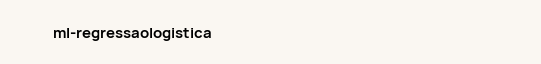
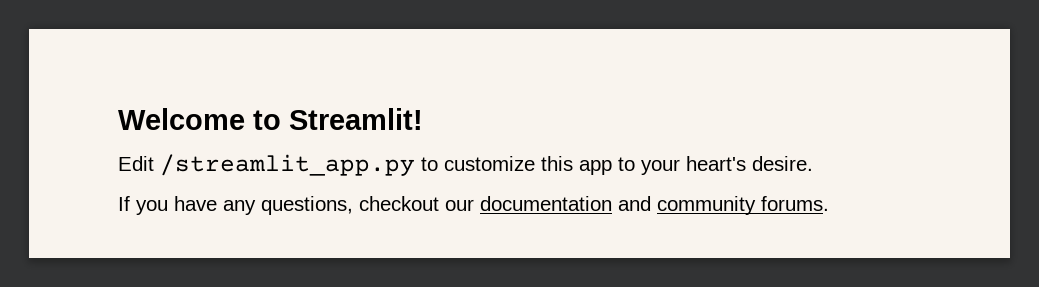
- ml-regressaologistica
+ Welcome to Streamlit!
+ Edit /streamlit_app.py to customize this app to your heart's desire.
+ If you have any questions, checkout our documentation and community forums.

